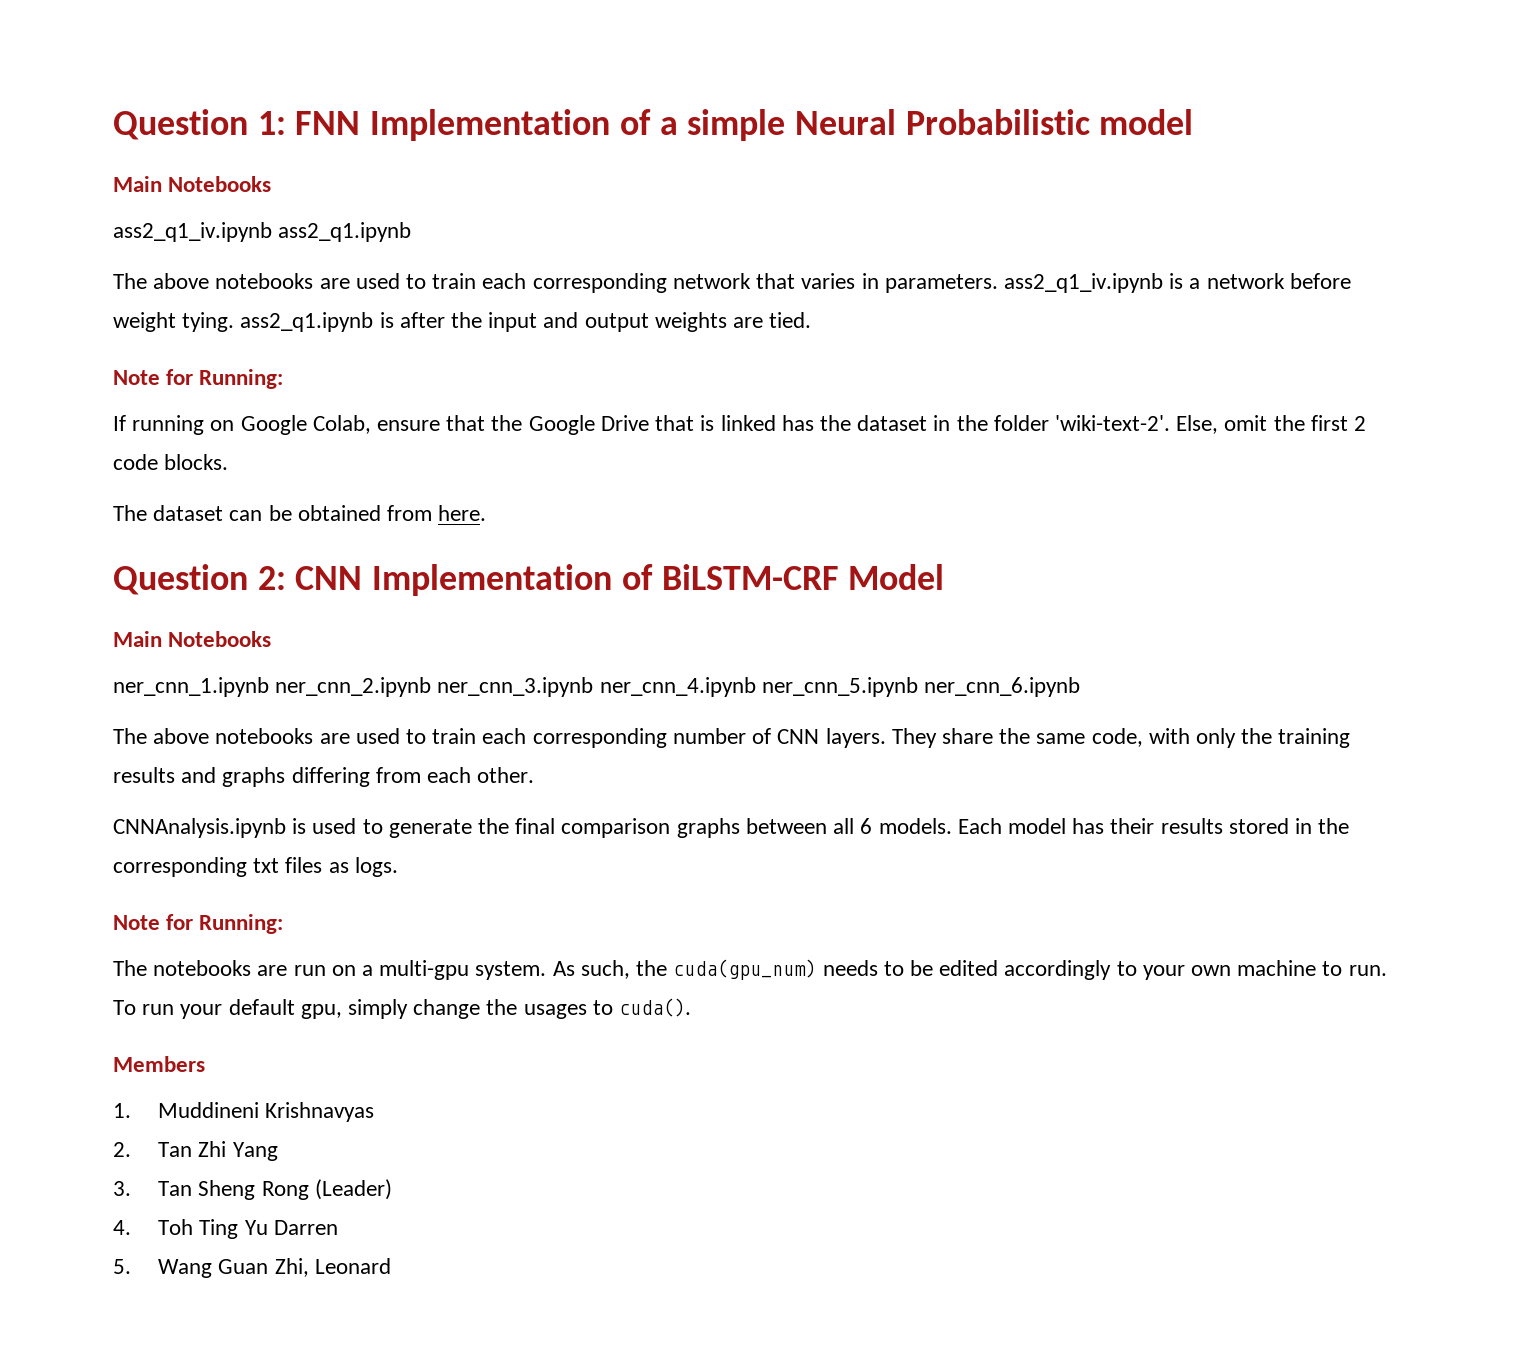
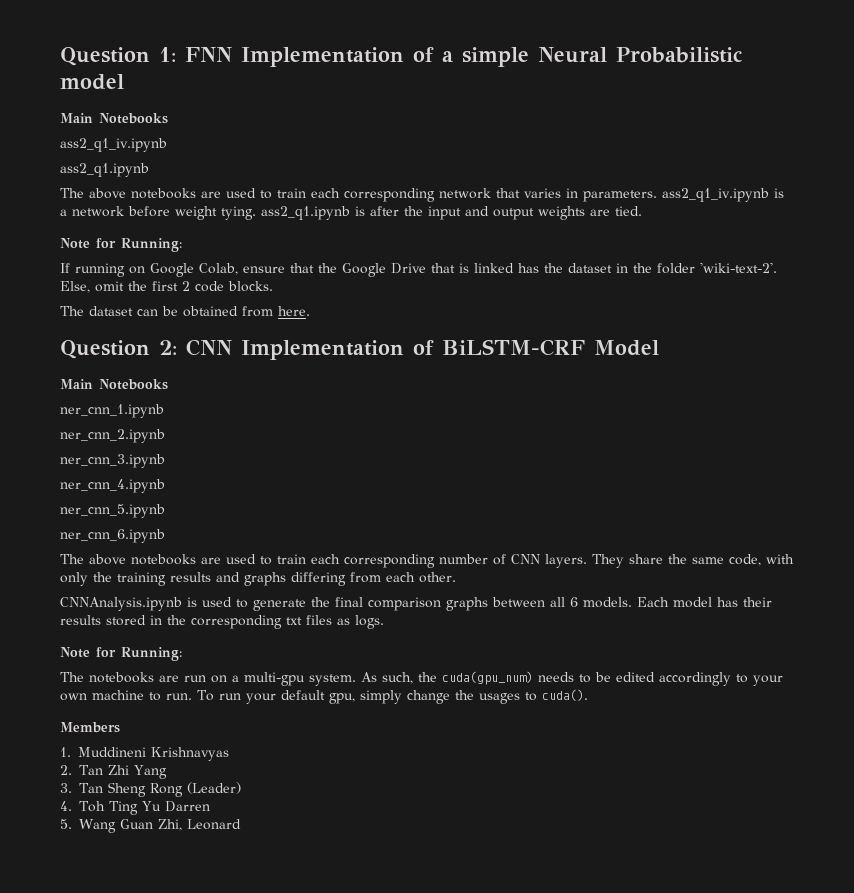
  Question 1: FNN Implementation of a simple Neural Probabilistic model
  Main Notebooks
- ass2_q1_iv.ipynb ass2_q1.ipynb
+ ass2_q1_iv.ipynb
+ ass2_q1.ipynb
- ner_cnn_1.ipynb ner_cnn_2.ipynb ner_cnn_3.ipynb ner_cnn_4.ipynb ner_cnn_5.ipynb ner_cnn_6.ipynb
+ ner_cnn_1.ipynb
+ ner_cnn_2.ipynb
+ ner_cnn_3.ipynb
+ ner_cnn_4.ipynb
+ ner_cnn_5.ipynb
+ ner_cnn_6.ipynb

